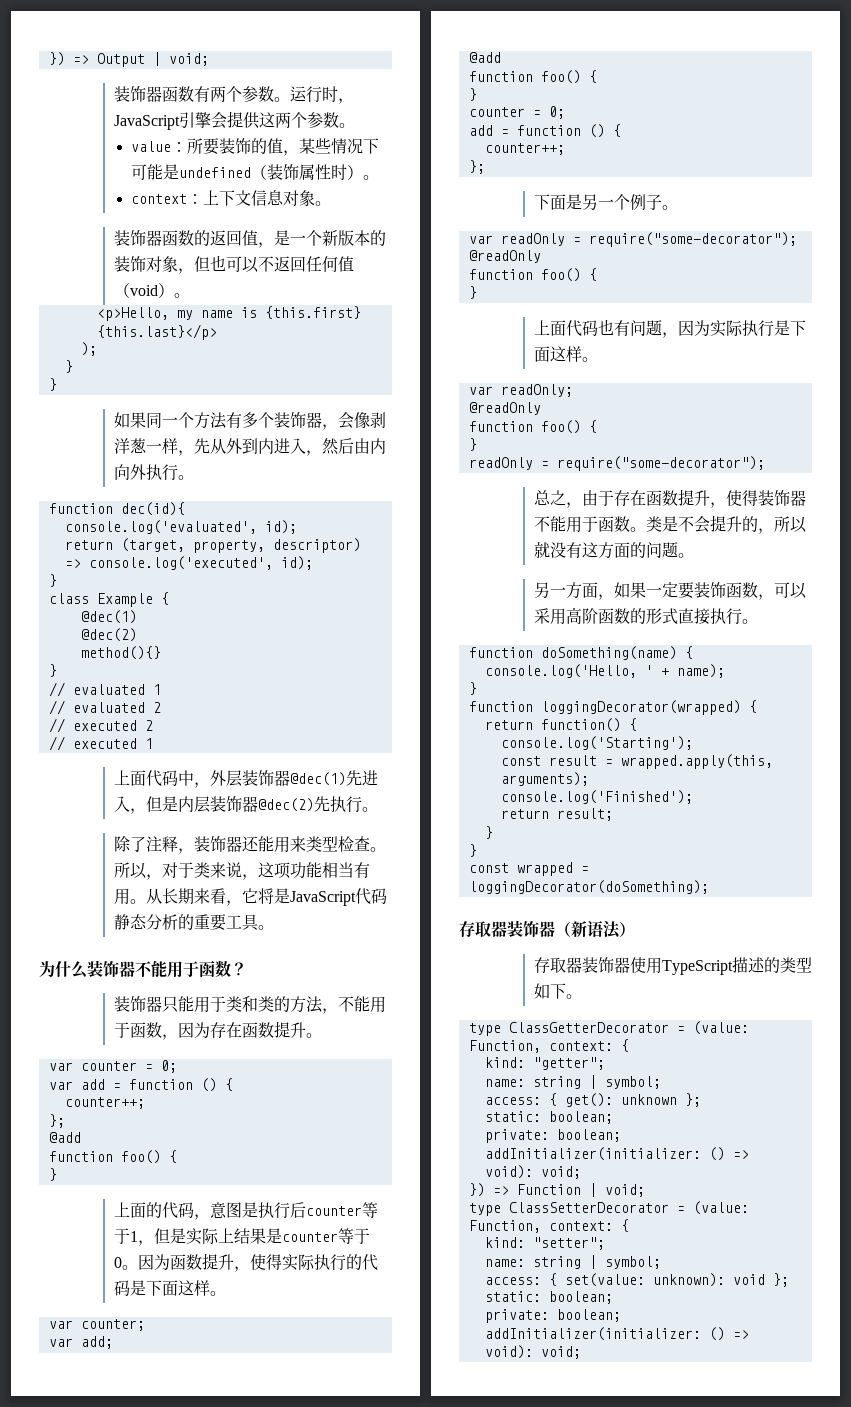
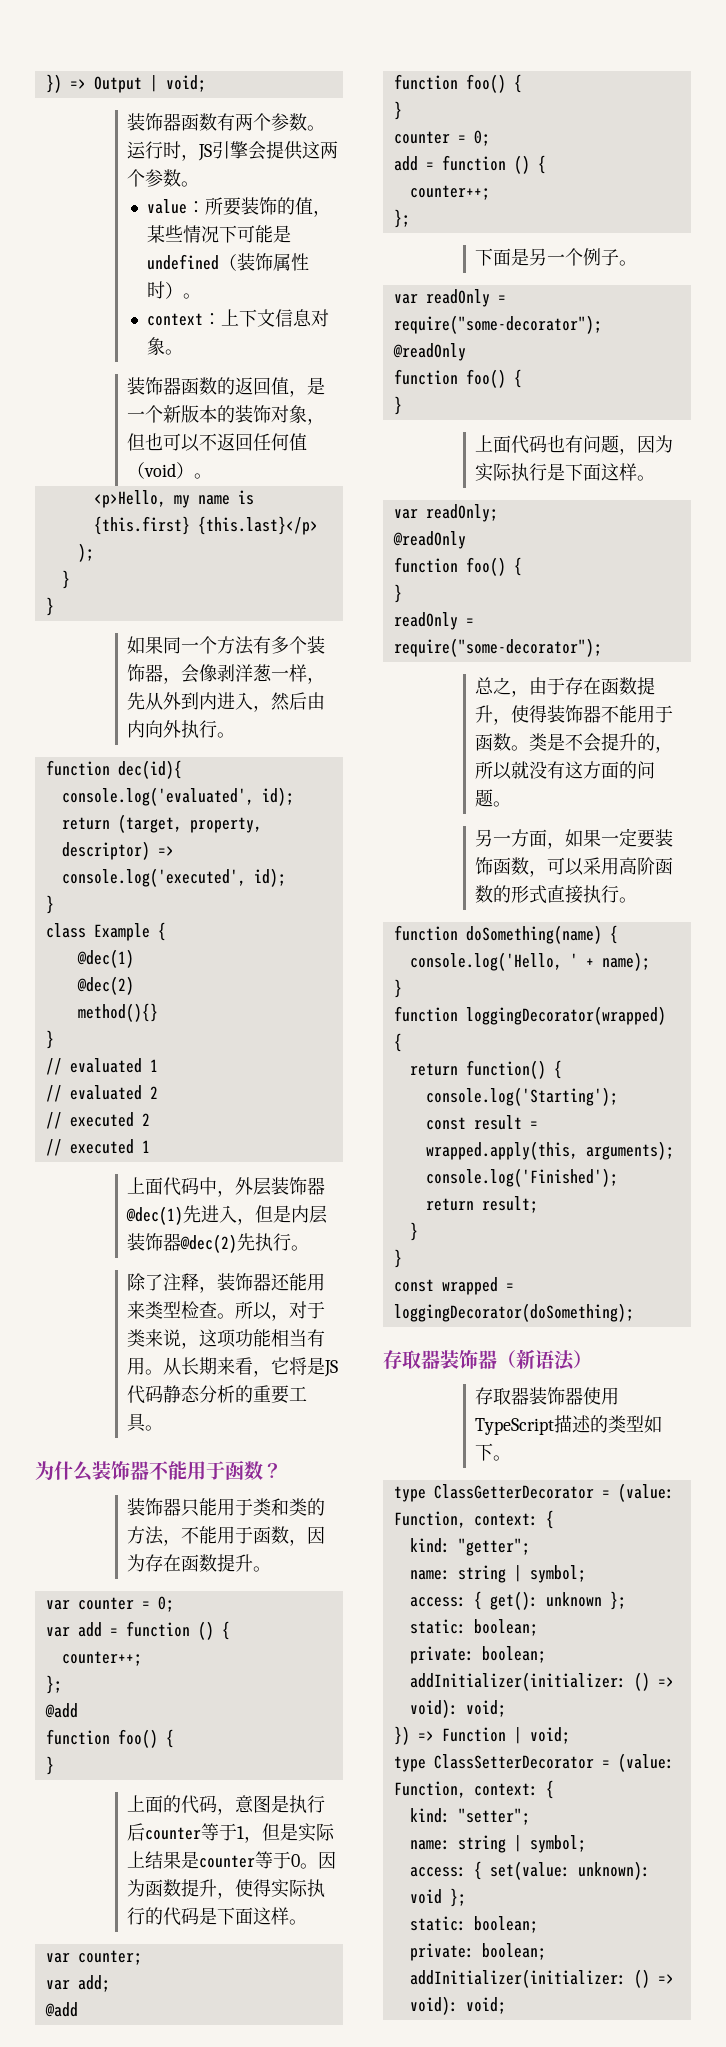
- 运行时，JavaScript引擎会提供这两个参数。
+ 运行时，JS引擎会提供这两个参数。
- 从长期来看，它将是JavaScript代码静态分析的重要工具。
+ 从长期来看，它将是JS代码静态分析的重要工具。

